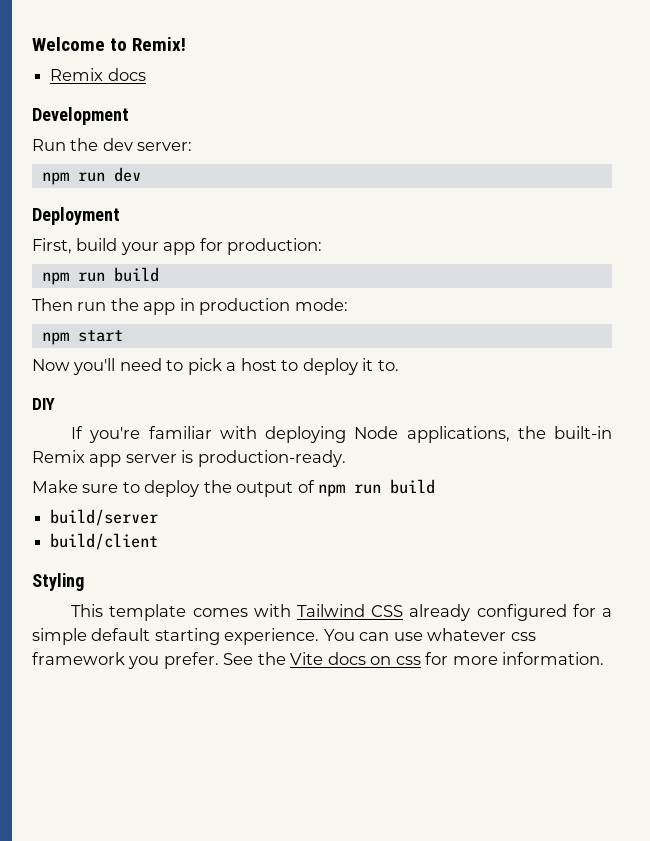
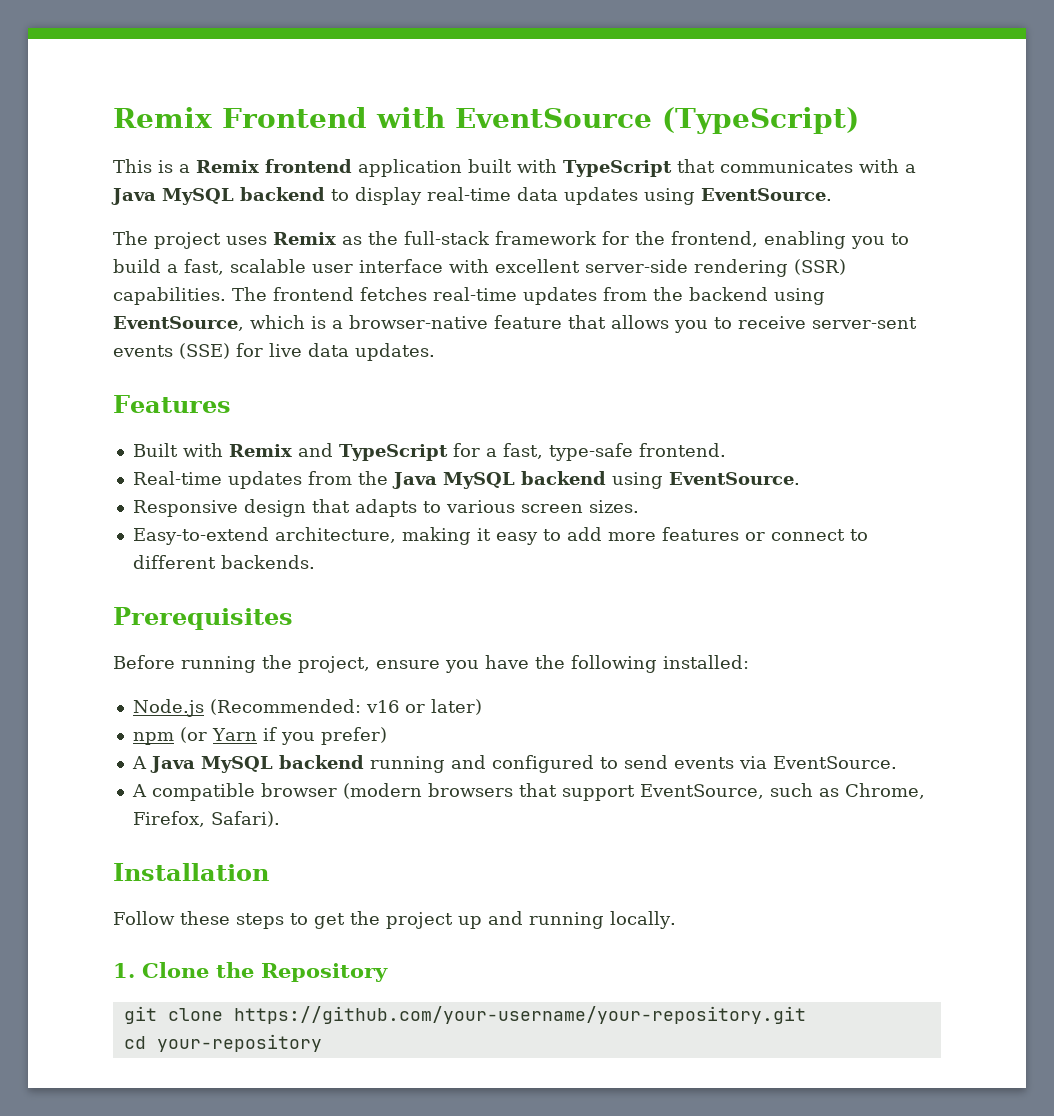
- Welcome to Remix!
- Remix docs
- Development
- Run the dev server:
- npm run dev
- Deployment
- First, build your app for production:
- npm run build
- Then run the app in production mode:
- npm start
- Now you'll need to pick a host to deploy it to.
- DIY
- If you're familiar with deploying Node applications, the built-in Remix app server is production-ready.
- Make sure to deploy the output of npm run build
- build/server
- build/client
- Styling
- This template comes with Tailwind CSS already configured for a simple default starting experience. You can use whatever css framework you prefer. See the Vite docs on css for more information.
+ Remix Frontend with EventSource (TypeScript)
+ This is a Remix frontend application built with TypeScript that communicates with a Java MySQL backend to display real-time data updates using EventSource.
+ The project uses Remix as the full-stack framework for the frontend, enabling you to build a fast, scalable user interface with excellent server-side rendering (SSR) capabilities. The frontend fetches real-time updates from the backend using EventSource, which is a browser-native feature that allows you to receive server-sent events (SSE) for live data updates.
+ Features
+ Built with Remix and TypeScript for a fast, type-safe frontend.
+ Real-time updates from the Java MySQL backend using EventSource.
+ Responsive design that adapts to various screen sizes.
+ Easy-to-extend architecture, making it easy to add more features or connect to different backends.
+ Prerequisites
+ Before running the project, ensure you have the following installed:
+ Node.js (Recommended: v16 or later)
+ npm (or Yarn if you prefer)
+ A Java MySQL backend running and configured to send events via EventSource.
+ A compatible browser (modern browsers that support EventSource, such as Chrome, Firefox, Safari).
+ Installation
+ Follow these steps to get the project up and running locally.
+ 1. Clone the Repository
+ git clone https://github.com/your-username/your-repository.git
+ cd your-repository

